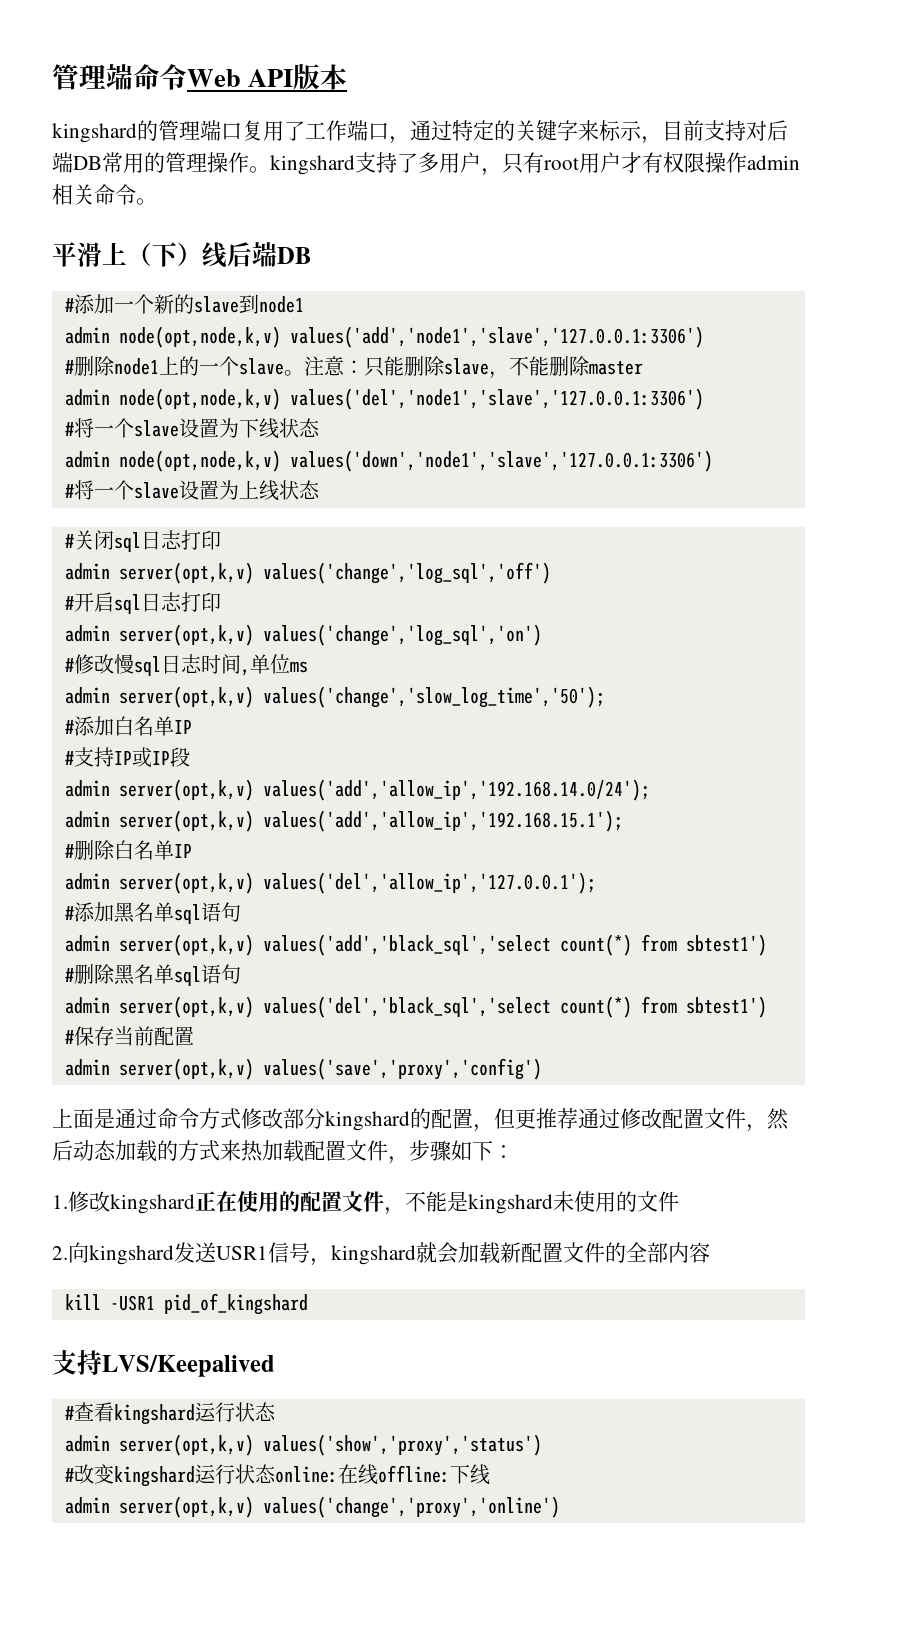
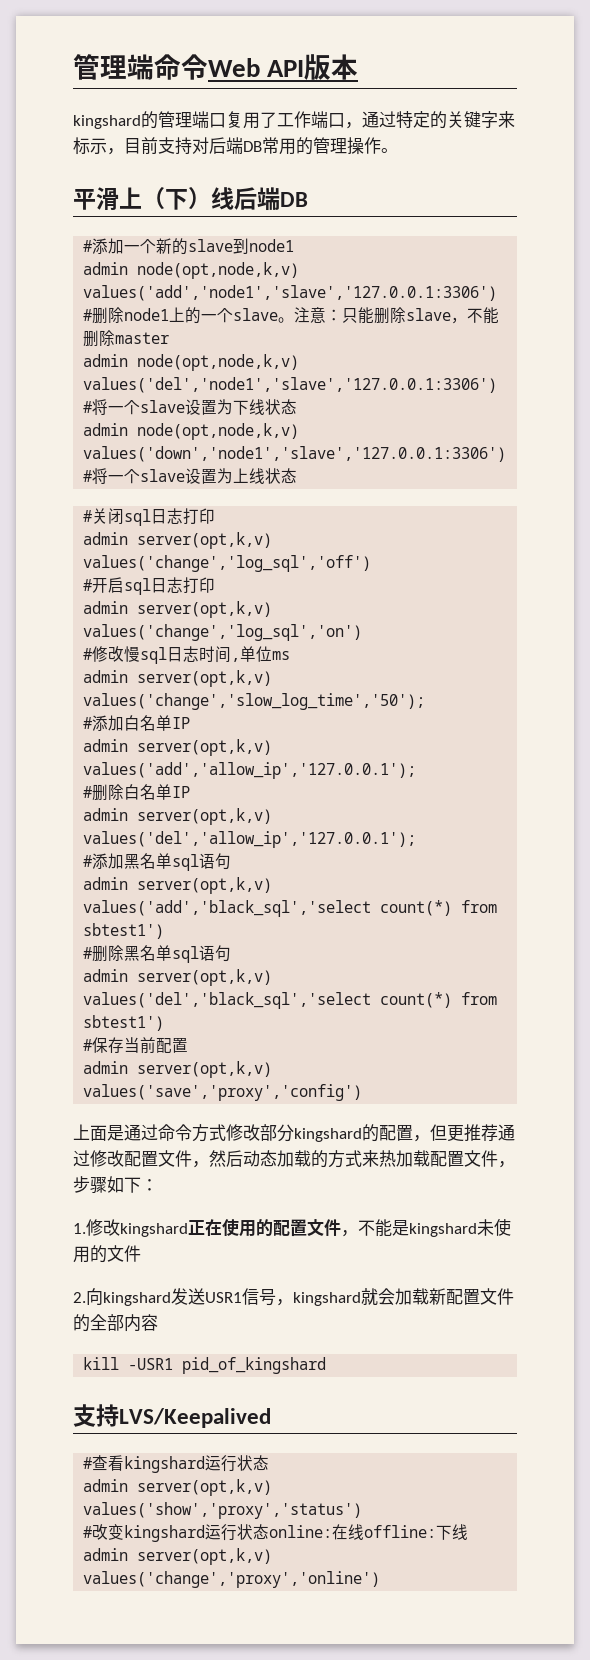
- kingshard的管理端口复用了工作端口，通过特定的关键字来标示，目前支持对后端DB常用的管理操作。kingshard支持了多用户，只有root用户才有权限操作admin相关命令。
+ kingshard的管理端口复用了工作端口，通过特定的关键字来标示，目前支持对后端DB常用的管理操作。
- #支持IP或IP段
- admin server(opt,k,v) values('add','allow_ip','192.168.14.0/24');
- admin server(opt,k,v) values('add','allow_ip','192.168.15.1');
+ admin server(opt,k,v) values('add','allow_ip','127.0.0.1');

